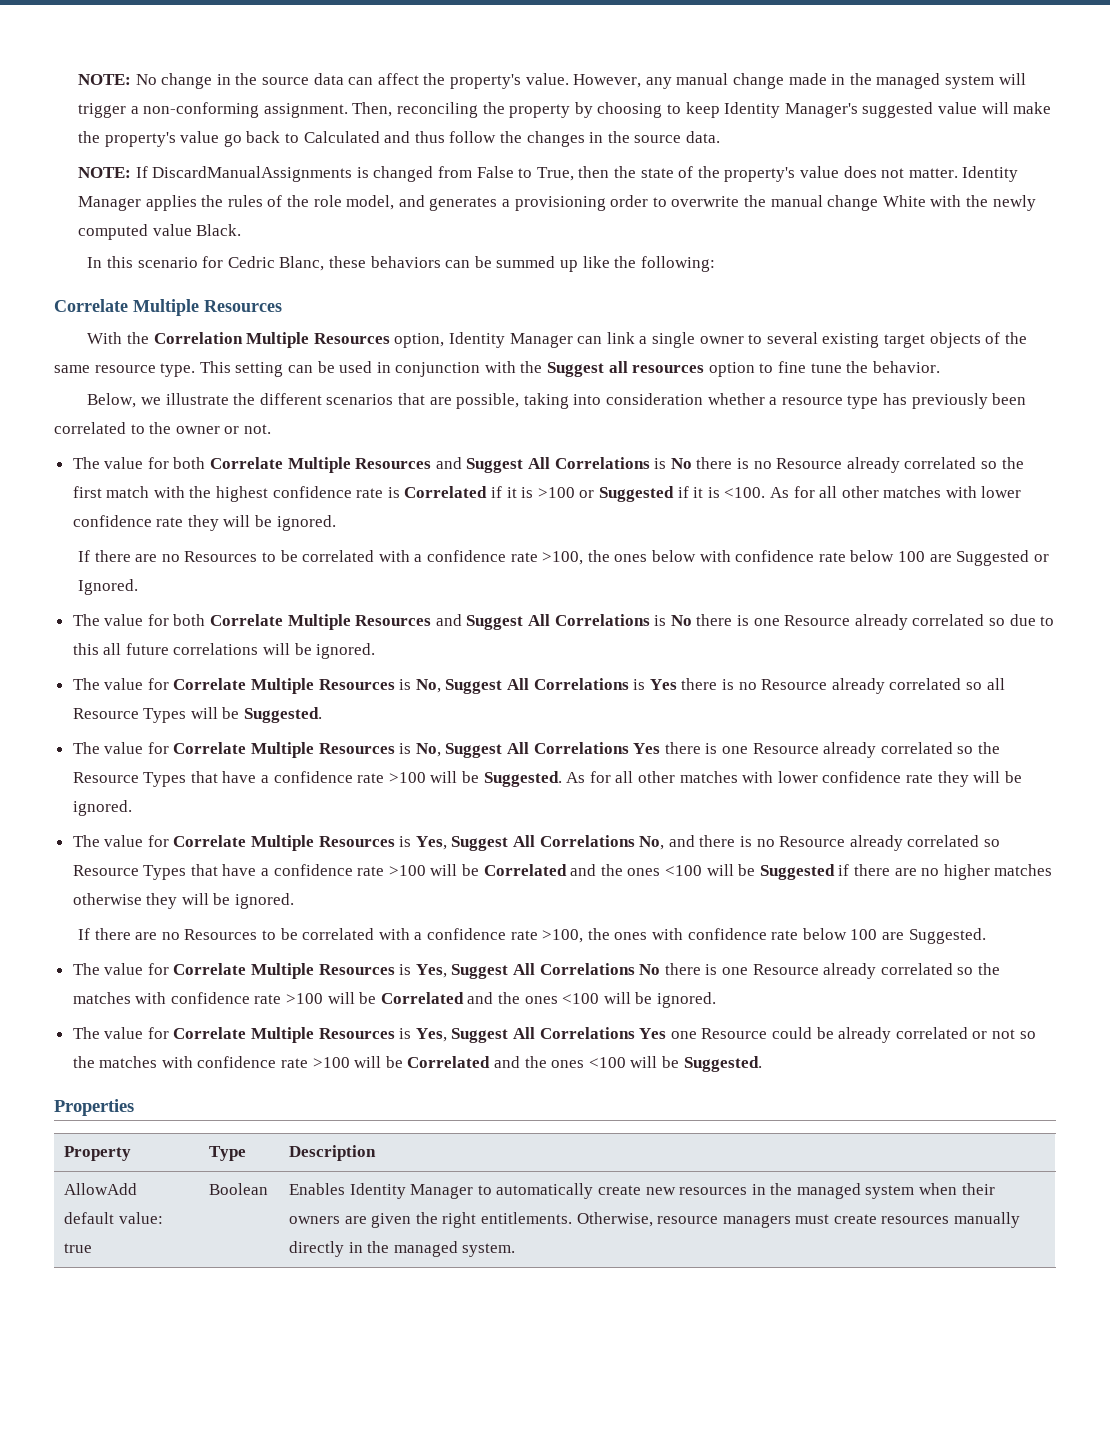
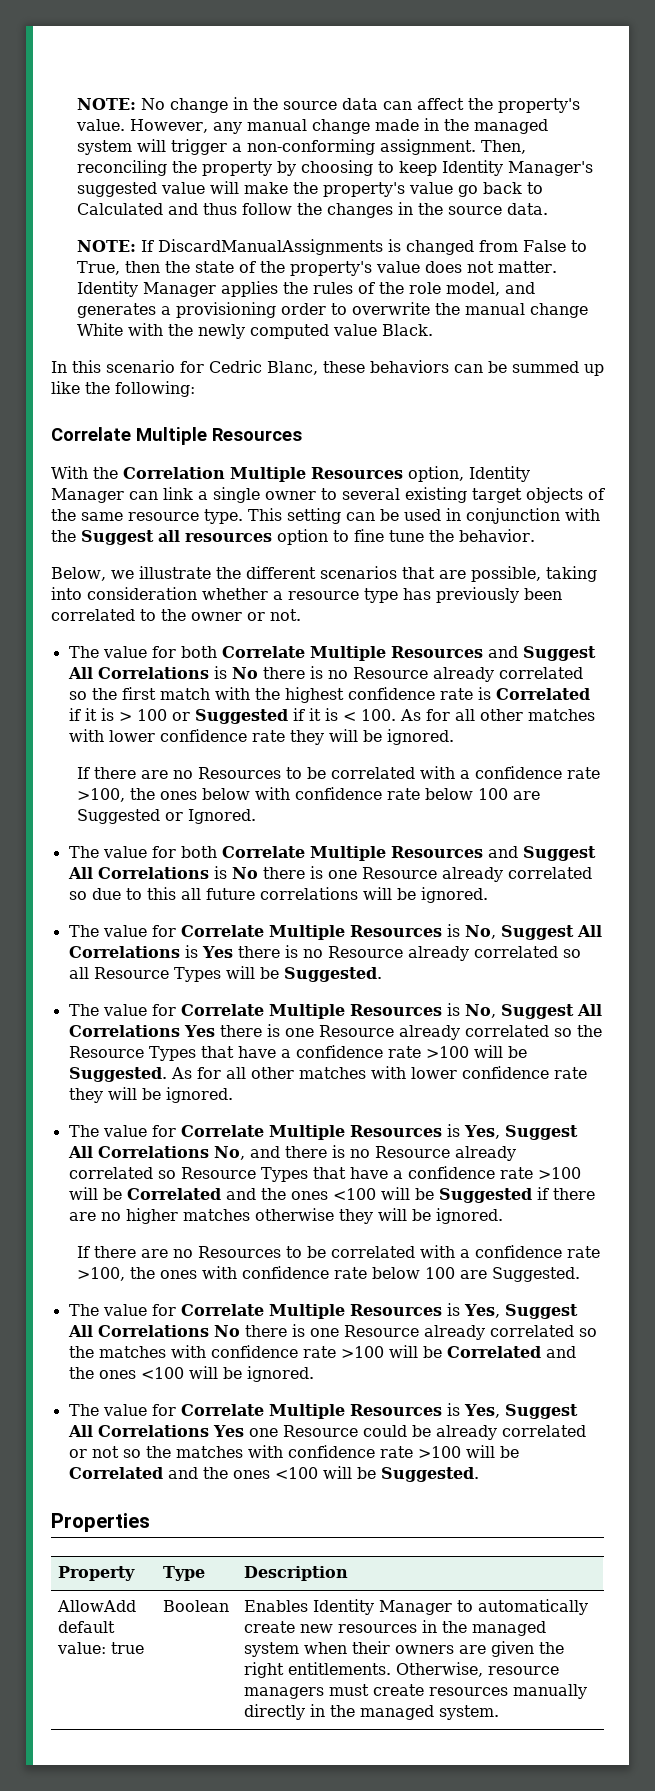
- The value for both Correlate Multiple Resources and Suggest All Correlations is No there is no Resource already correlated so the first match with the highest confidence rate is Correlated if it is >100 or Suggested if it is <100. As for all other matches with lower confidence rate they will be ignored.
+ The value for both Correlate Multiple Resources and Suggest All Correlations is No there is no Resource already correlated so the first match with the highest confidence rate is Correlated if it is > 100 or Suggested if it is < 100. As for all other matches with lower confidence rate they will be ignored.

